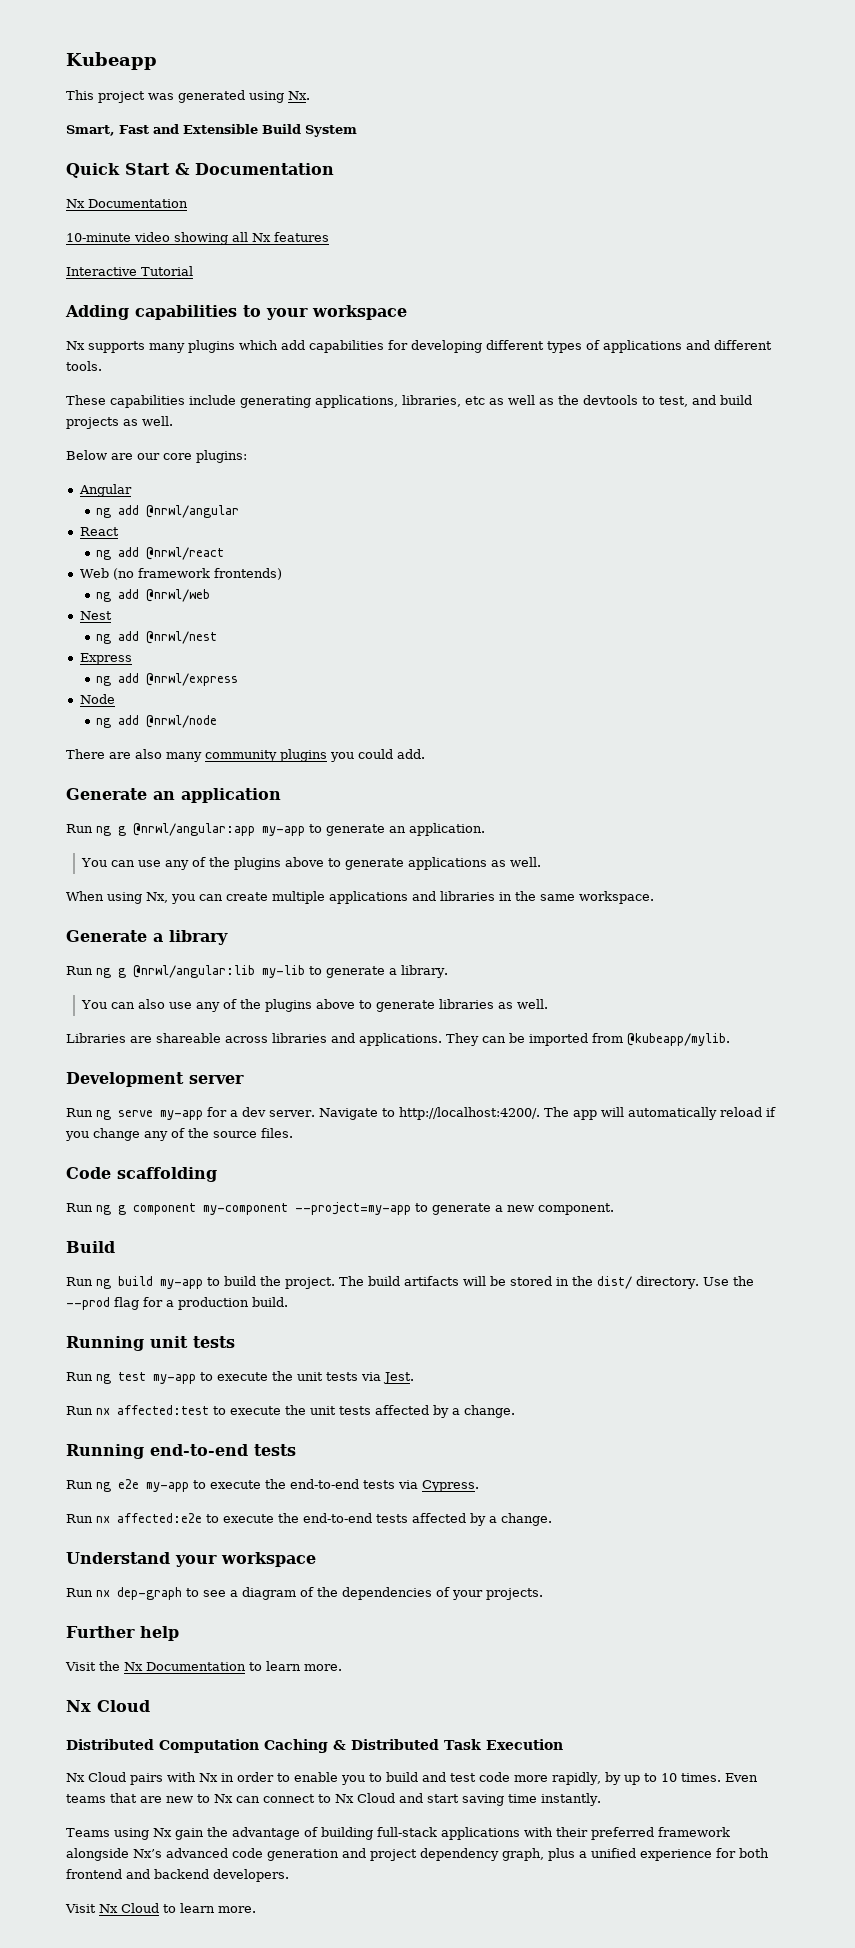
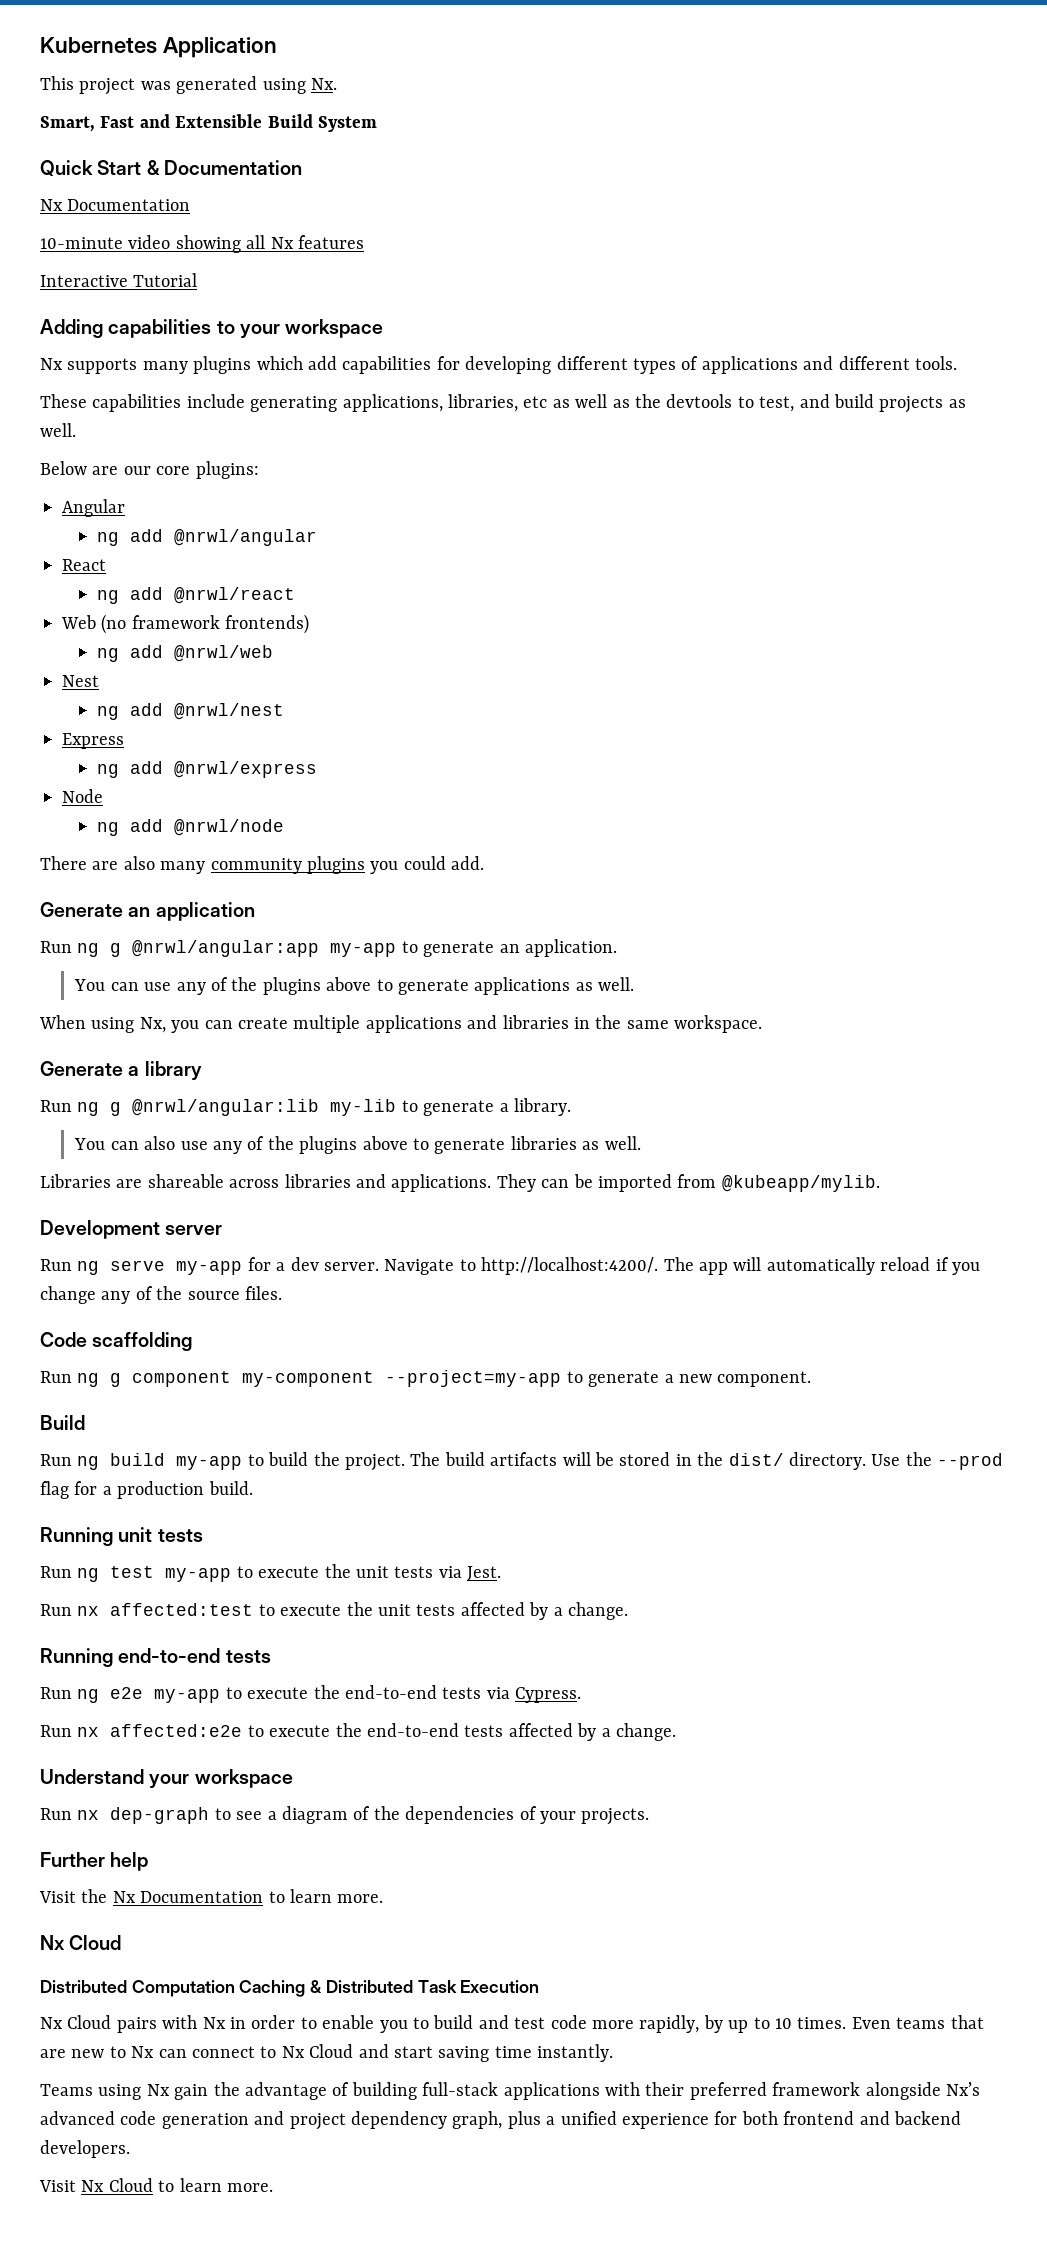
- Kubeapp
+ Kubernetes Application

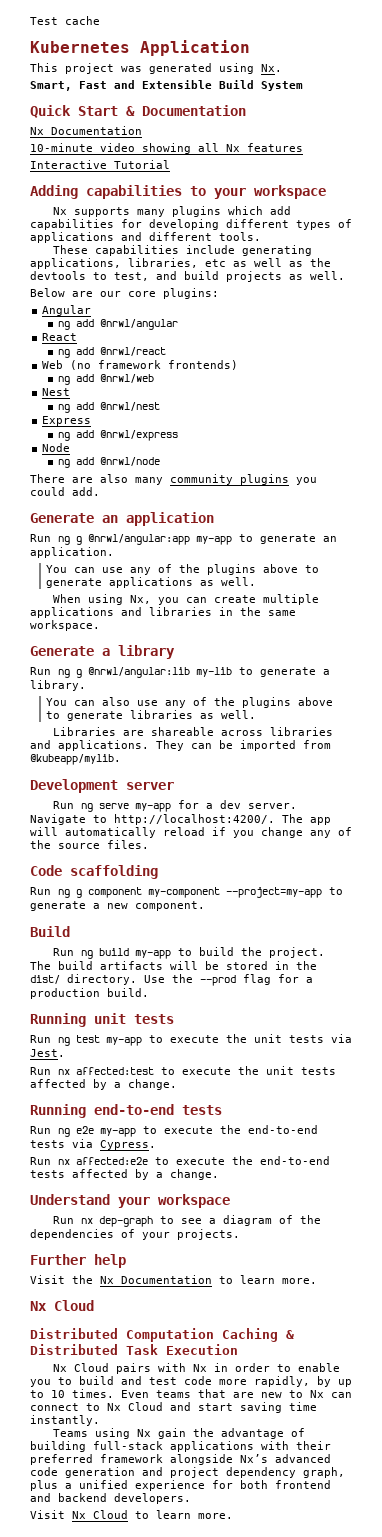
+ Test cache

